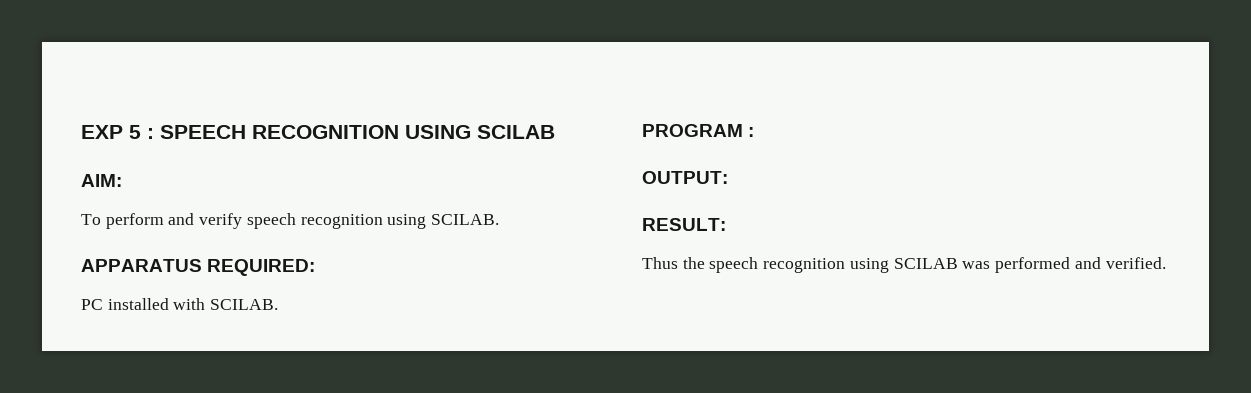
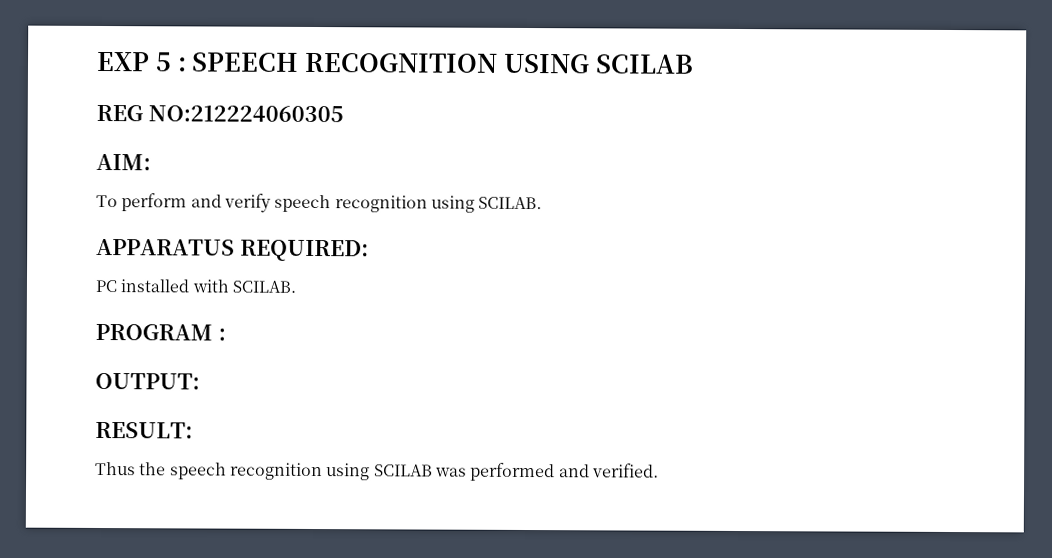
+ REG NO:212224060305

